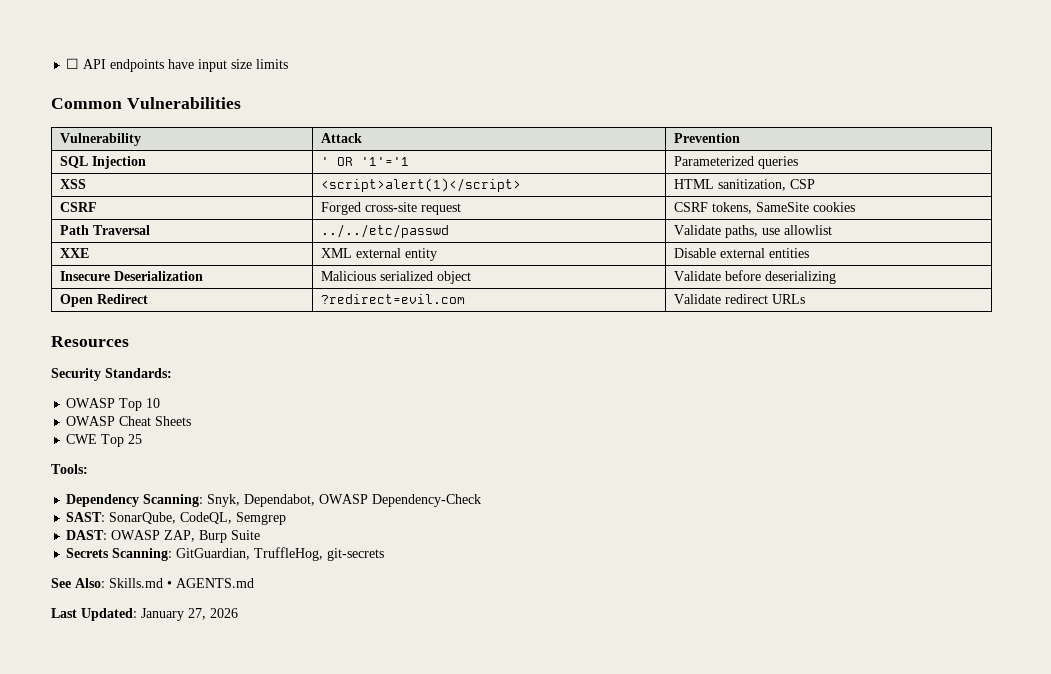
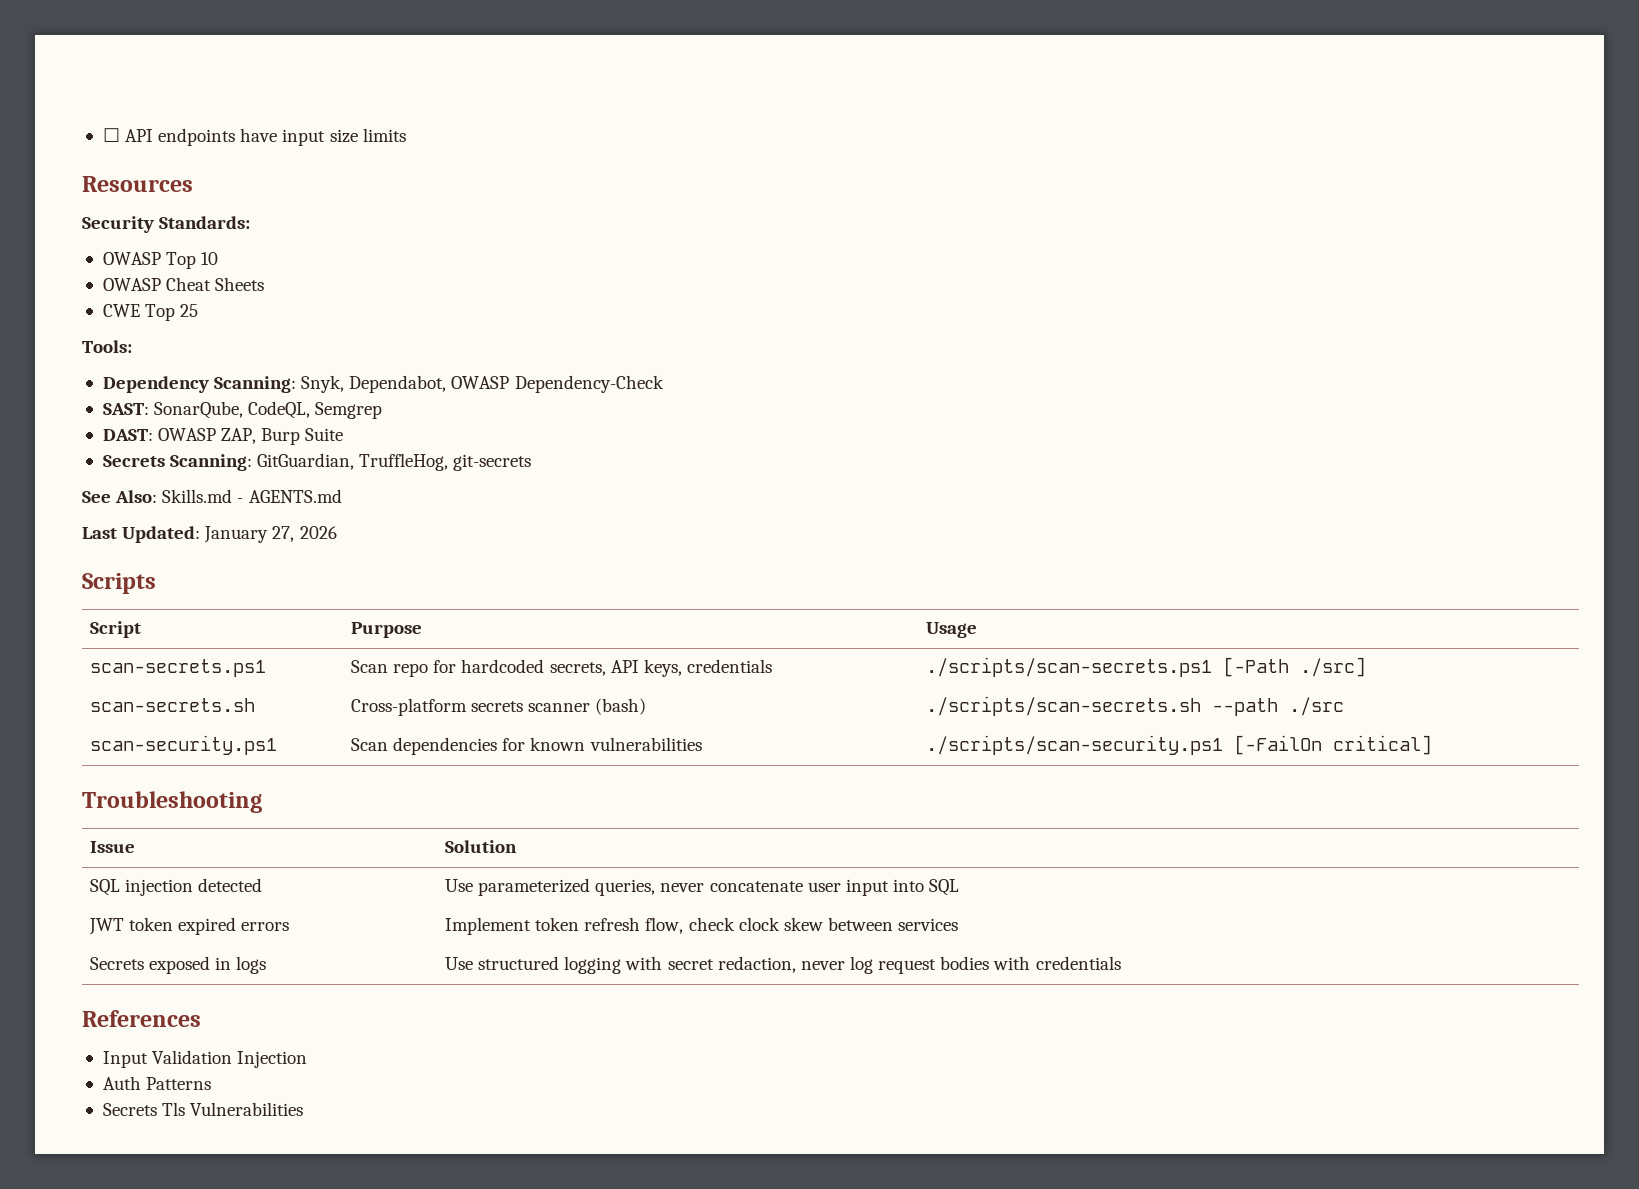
- Common Vulnerabilities
- Vulnerability | Attack | Prevention
- SQL Injection | ' OR '1'='1 | Parameterized queries
- XSS | <script>alert(1)</script> | HTML sanitization, CSP
- CSRF | Forged cross-site request | CSRF tokens, SameSite cookies
- Path Traversal | ../../etc/passwd | Validate paths, use allowlist
- XXE | XML external entity | Disable external entities
- Insecure Deserialization | Malicious serialized object | Validate before deserializing
- Open Redirect | ?redirect=evil.com | Validate redirect URLs
- See Also: Skills.md • AGENTS.md
+ See Also: Skills.md - AGENTS.md
+ Scripts
+ Script | Purpose | Usage
+ scan-secrets.ps1 | Scan repo for hardcoded secrets, API keys, credentials | ./scripts/scan-secrets.ps1 [-Path ./src]
+ scan-secrets.sh | Cross-platform secrets scanner (bash) | ./scripts/scan-secrets.sh --path ./src
+ scan-security.ps1 | Scan dependencies for known vulnerabilities | ./scripts/scan-security.ps1 [-FailOn critical]
+ Troubleshooting
+ Issue | Solution
+ SQL injection detected | Use parameterized queries, never concatenate user input into SQL
+ JWT token expired errors | Implement token refresh flow, check clock skew between services
+ Secrets exposed in logs | Use structured logging with secret redaction, never log request bodies with credentials
+ References
+ Input Validation Injection
+ Auth Patterns
+ Secrets Tls Vulnerabilities

